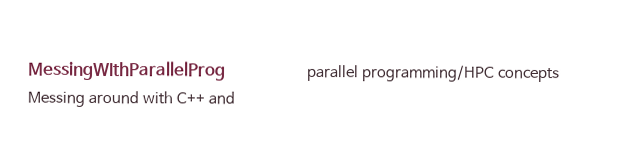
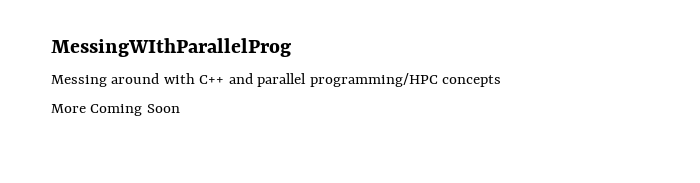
+ More Coming Soon

